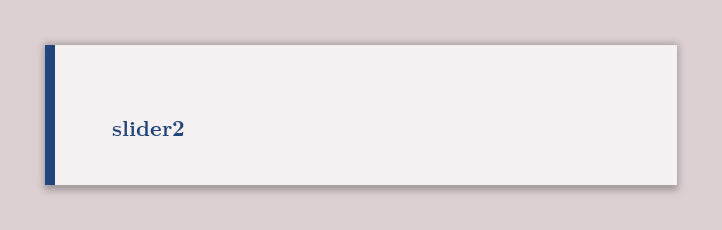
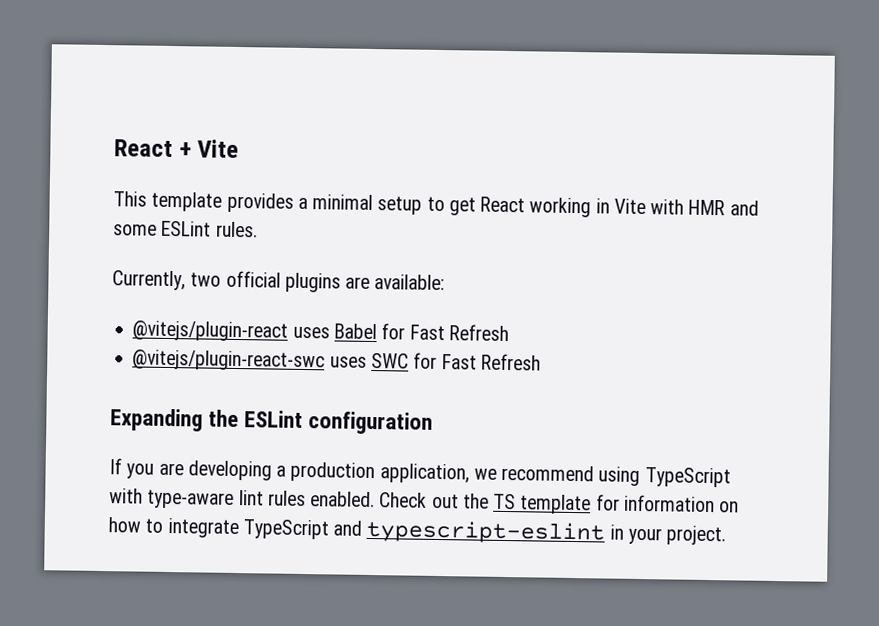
- slider2
+ React + Vite
+ This template provides a minimal setup to get React working in Vite with HMR and some ESLint rules.
+ Currently, two official plugins are available:
+ @vitejs/plugin-react uses Babel for Fast Refresh
+ @vitejs/plugin-react-swc uses SWC for Fast Refresh
+ Expanding the ESLint configuration
+ If you are developing a production application, we recommend using TypeScript with type-aware lint rules enabled. Check out the TS template for information on how to integrate TypeScript and typescript-eslint in your project.

